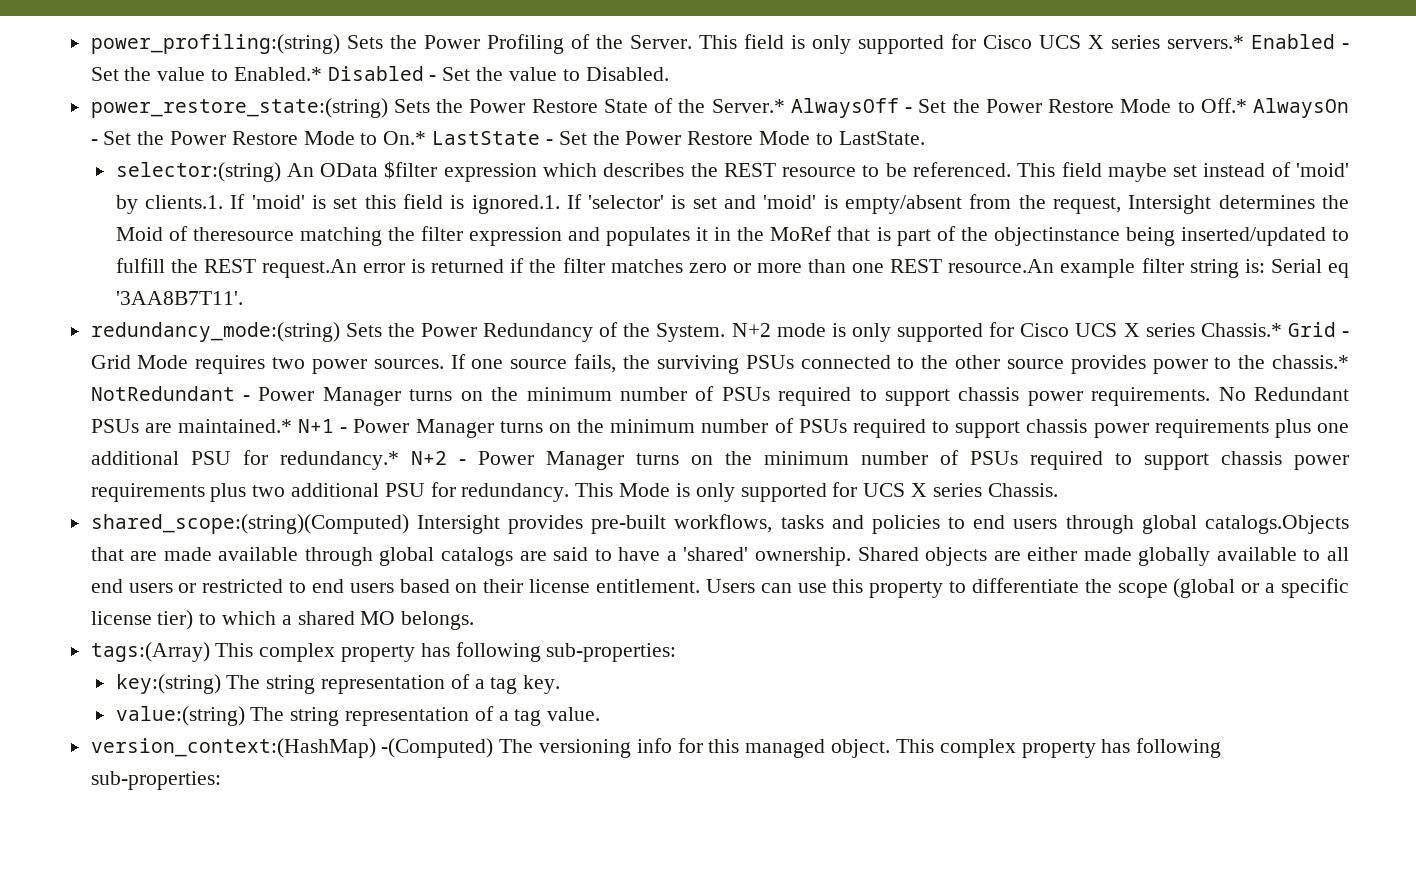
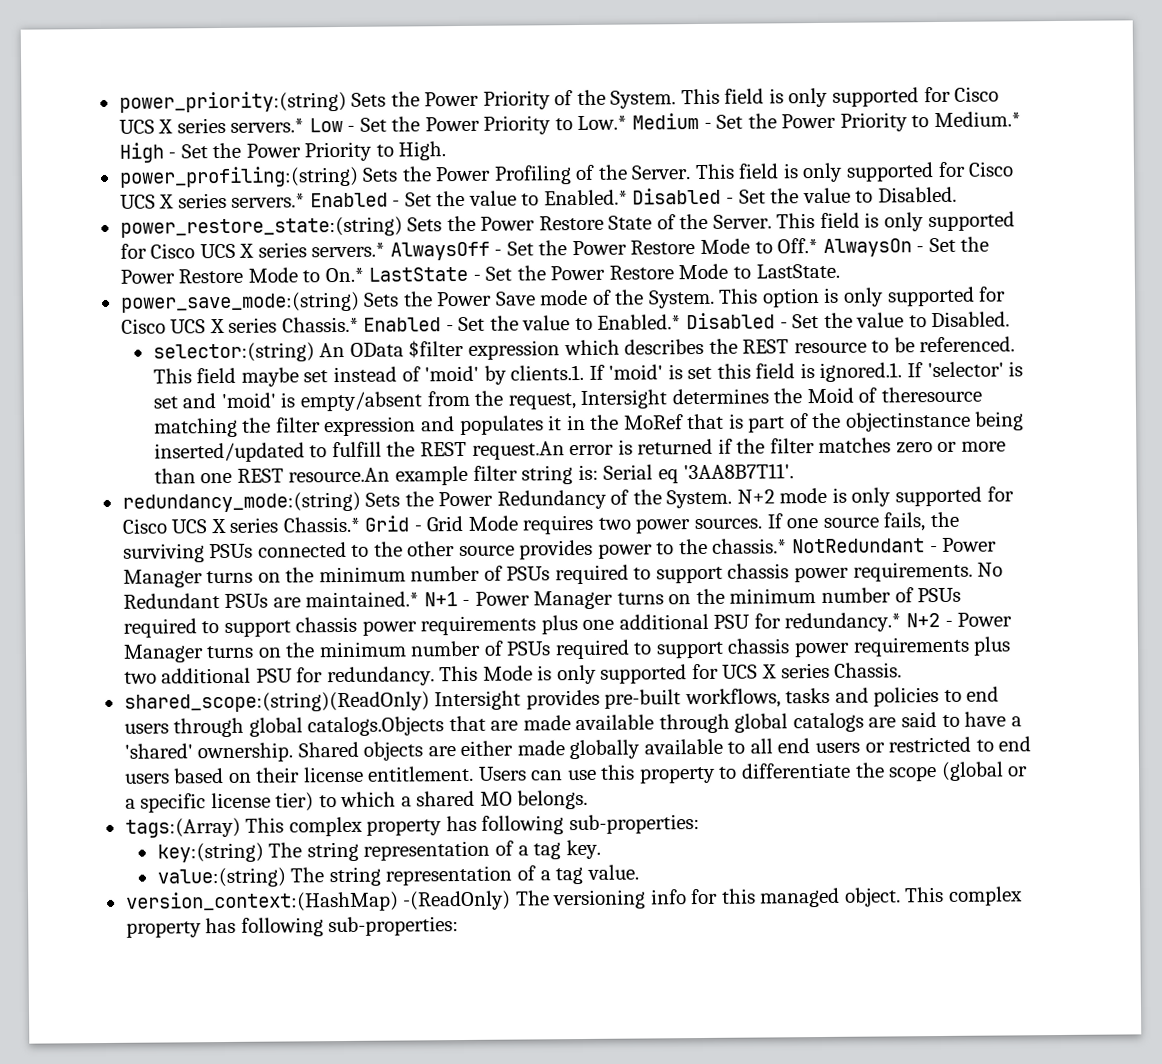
+ power_priority:(string) Sets the Power Priority of the System. This field is only supported for Cisco UCS X series servers.* Low - Set the Power Priority to Low.* Medium - Set the Power Priority to Medium.* High - Set the Power Priority to High.
- power_restore_state:(string) Sets the Power Restore State of the Server.* AlwaysOff - Set the Power Restore Mode to Off.* AlwaysOn - Set the Power Restore Mode to On.* LastState - Set the Power Restore Mode to LastState.
+ power_restore_state:(string) Sets the Power Restore State of the Server. This field is only supported for Cisco UCS X series servers.* AlwaysOff - Set the Power Restore Mode to Off.* AlwaysOn - Set the Power Restore Mode to On.* LastState - Set the Power Restore Mode to LastState.
+ power_save_mode:(string) Sets the Power Save mode of the System. This option is only supported for Cisco UCS X series Chassis.* Enabled - Set the value to Enabled.* Disabled - Set the value to Disabled.
- shared_scope:(string)(Computed) Intersight provides pre-built workflows, tasks and policies to end users through global catalogs.Objects that are made available through global catalogs are said to have a 'shared' ownership.
+ shared_scope:(string)(ReadOnly) Intersight provides pre-built workflows, tasks and policies to end users through global catalogs.Objects that are made available through global catalogs are said to have a 'shared' ownership.
- version_context:(HashMap) -(Computed) The versioning info for this managed object.
+ version_context:(HashMap) -(ReadOnly) The versioning info for this managed object.

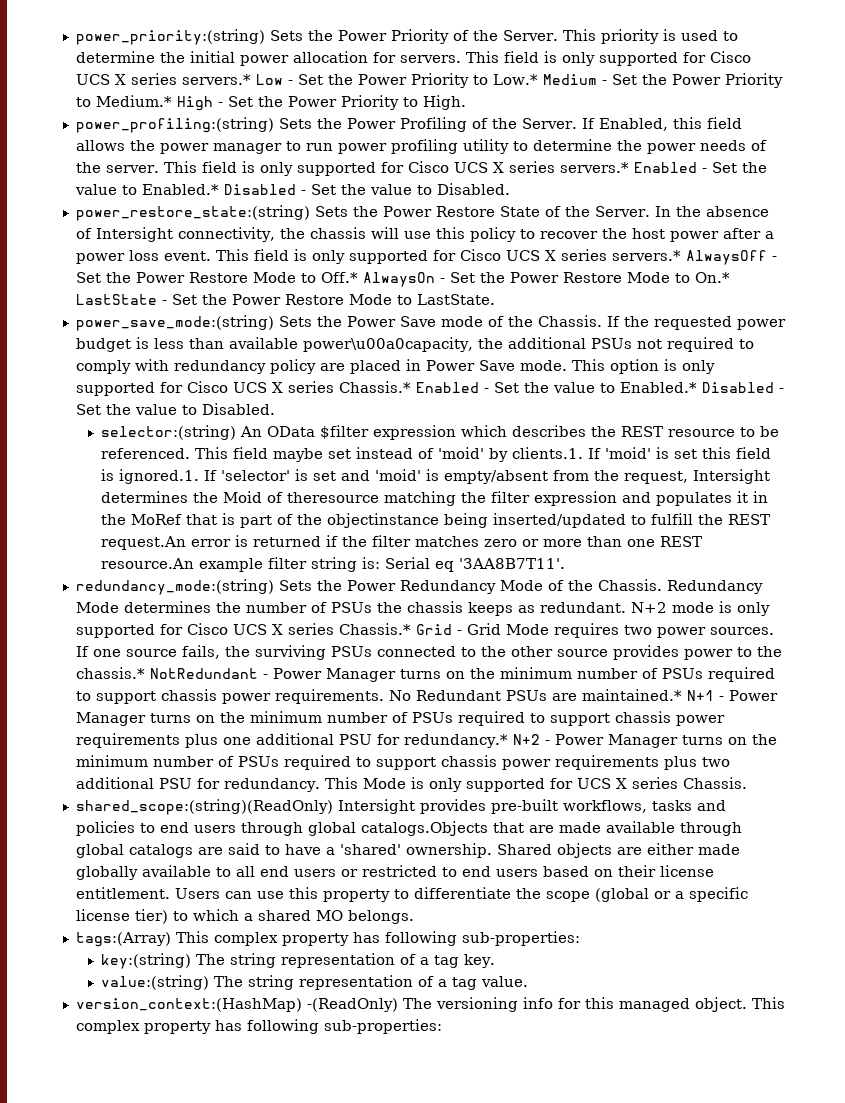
- power_priority:(string) Sets the Power Priority of the System.
+ power_priority:(string) Sets the Power Priority of the Server. This priority is used to determine the initial power allocation for servers.
+ If Enabled, this field allows the power manager to run power profiling utility to determine the power needs of the server.
+ In the absence of Intersight connectivity, the chassis will use this policy to recover the host power after a power loss event.
- power_save_mode:(string) Sets the Power Save mode of the System.
+ power_save_mode:(string) Sets the Power Save mode of the Chassis. If the requested power budget is less than available power\u00a0capacity, the additional PSUs not required to comply with redundancy policy are placed in Power Save mode.
- redundancy_mode:(string) Sets the Power Redundancy of the System.
+ redundancy_mode:(string) Sets the Power Redundancy Mode of the Chassis. Redundancy Mode determines the number of PSUs the chassis keeps as redundant.

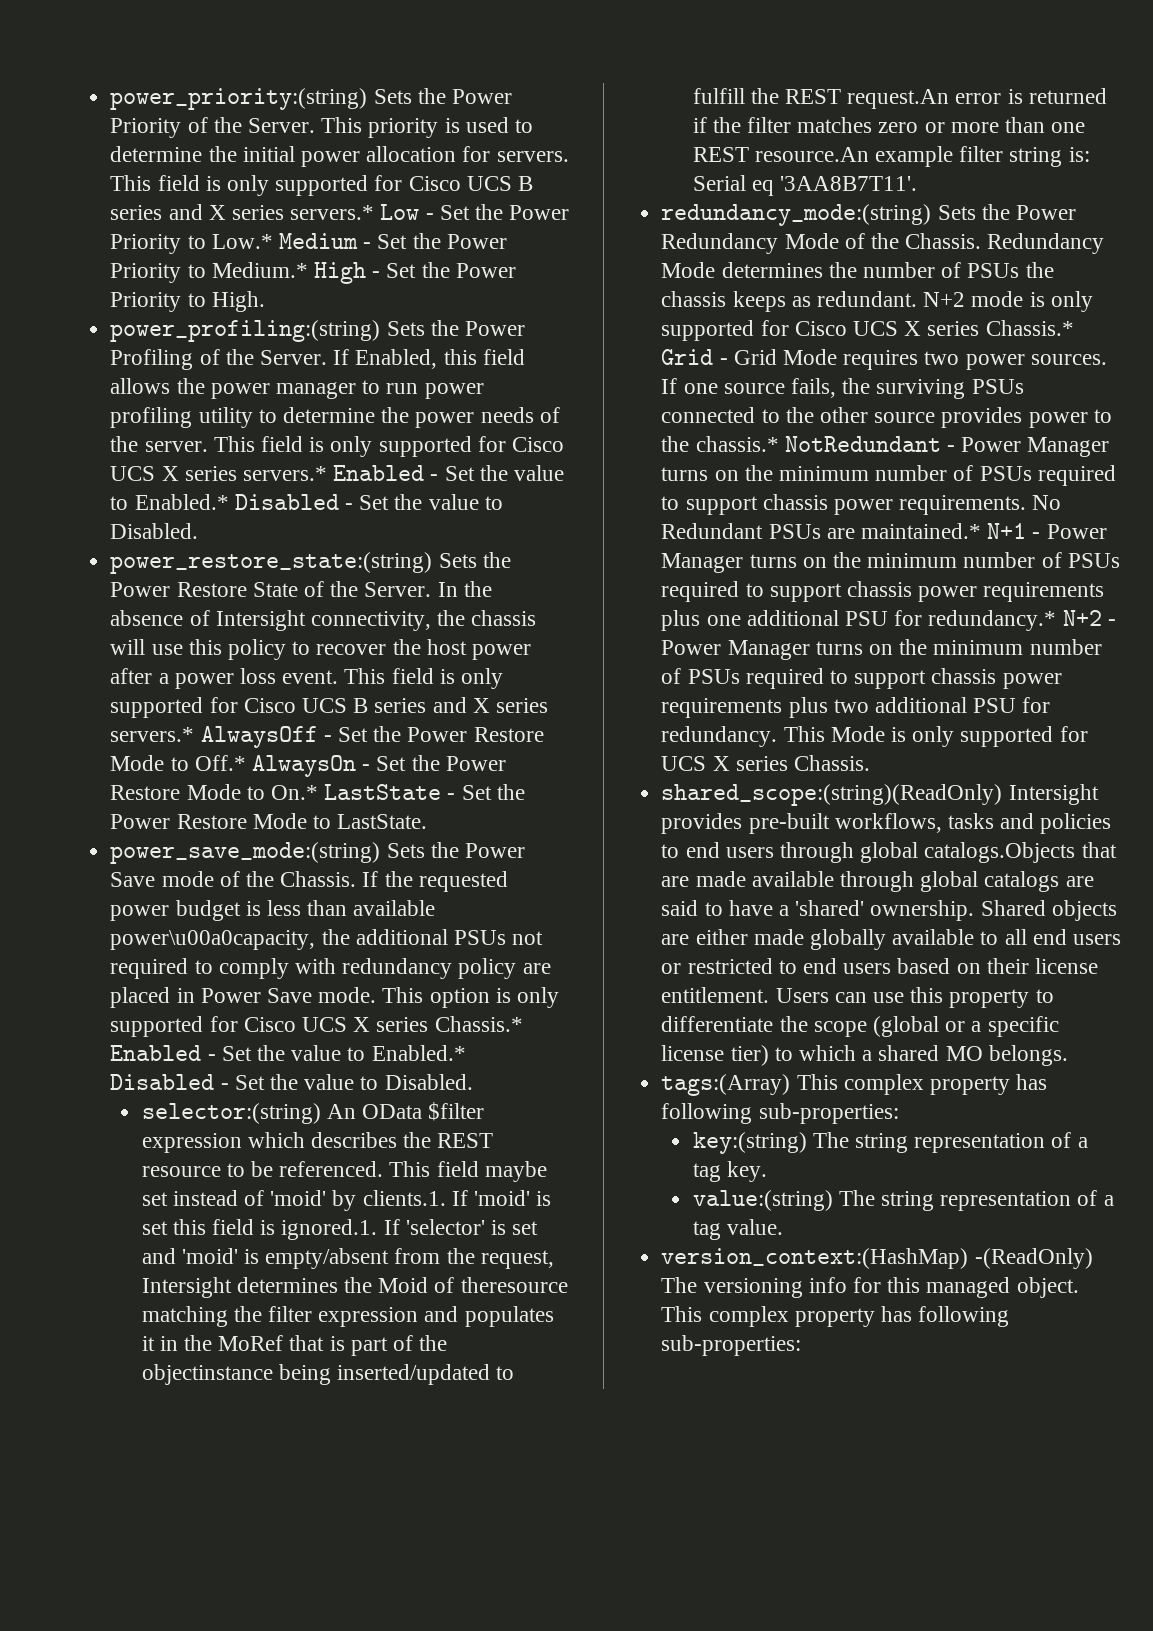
- This field is only supported for Cisco UCS X series servers.* Low - Set the Power Priority to Low.* Medium - Set the Power Priority to Medium.* High - Set the Power Priority to High.
+ This field is only supported for Cisco UCS B series and X series servers.* Low - Set the Power Priority to Low.* Medium - Set the Power Priority to Medium.* High - Set the Power Priority to High.
- This field is only supported for Cisco UCS X series servers.* AlwaysOff - Set the Power Restore Mode to Off.* AlwaysOn - Set the Power Restore Mode to On.* LastState - Set the Power Restore Mode to LastState.
+ This field is only supported for Cisco UCS B series and X series servers.* AlwaysOff - Set the Power Restore Mode to Off.* AlwaysOn - Set the Power Restore Mode to On.* LastState - Set the Power Restore Mode to LastState.

